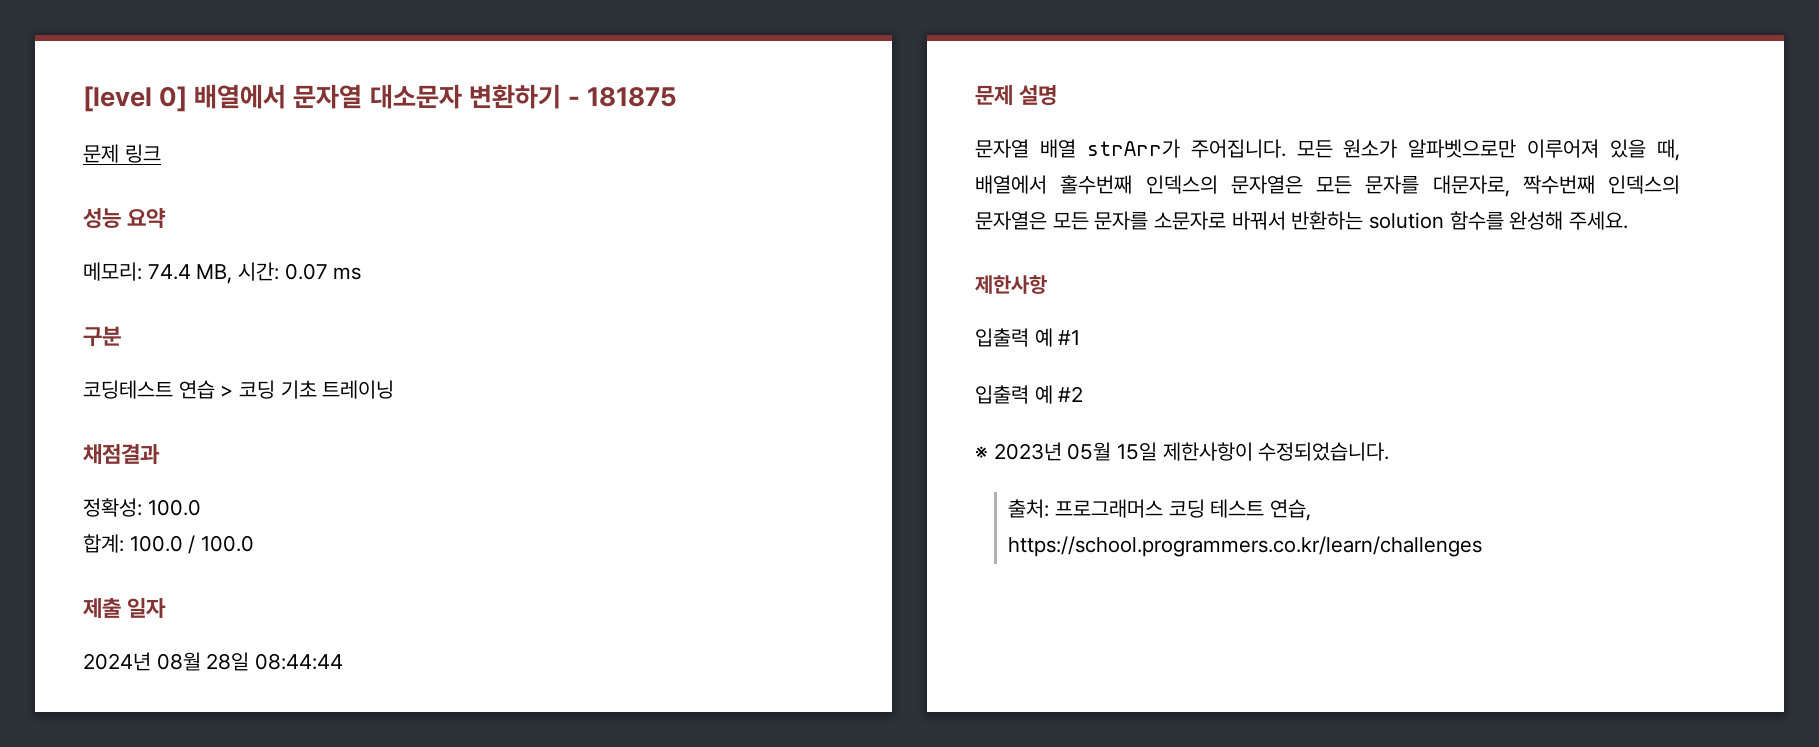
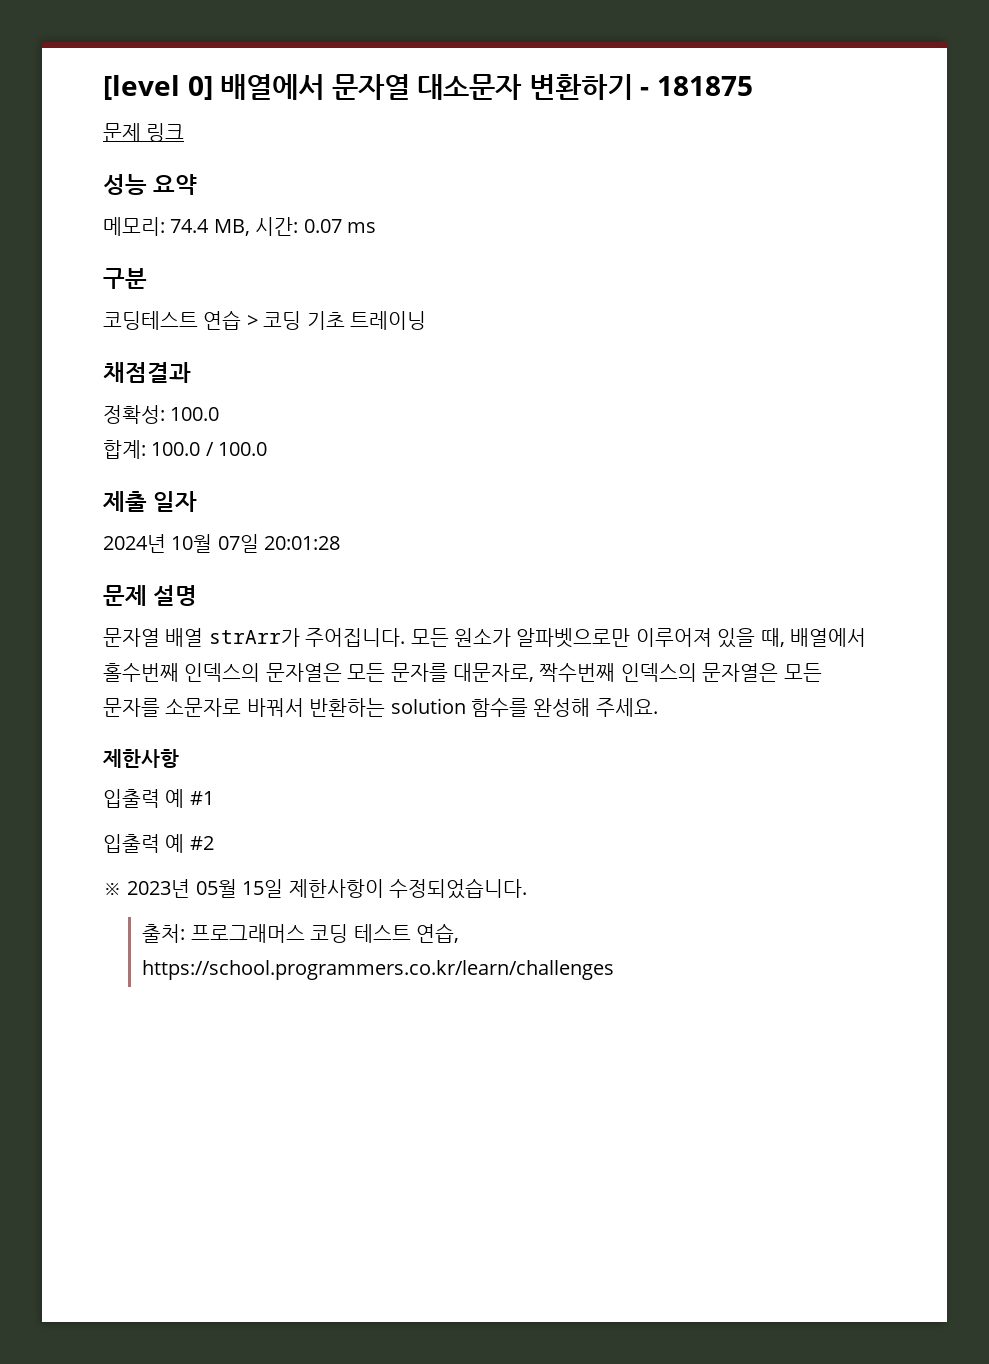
- 2024년 08월 28일 08:44:44
+ 2024년 10월 07일 20:01:28

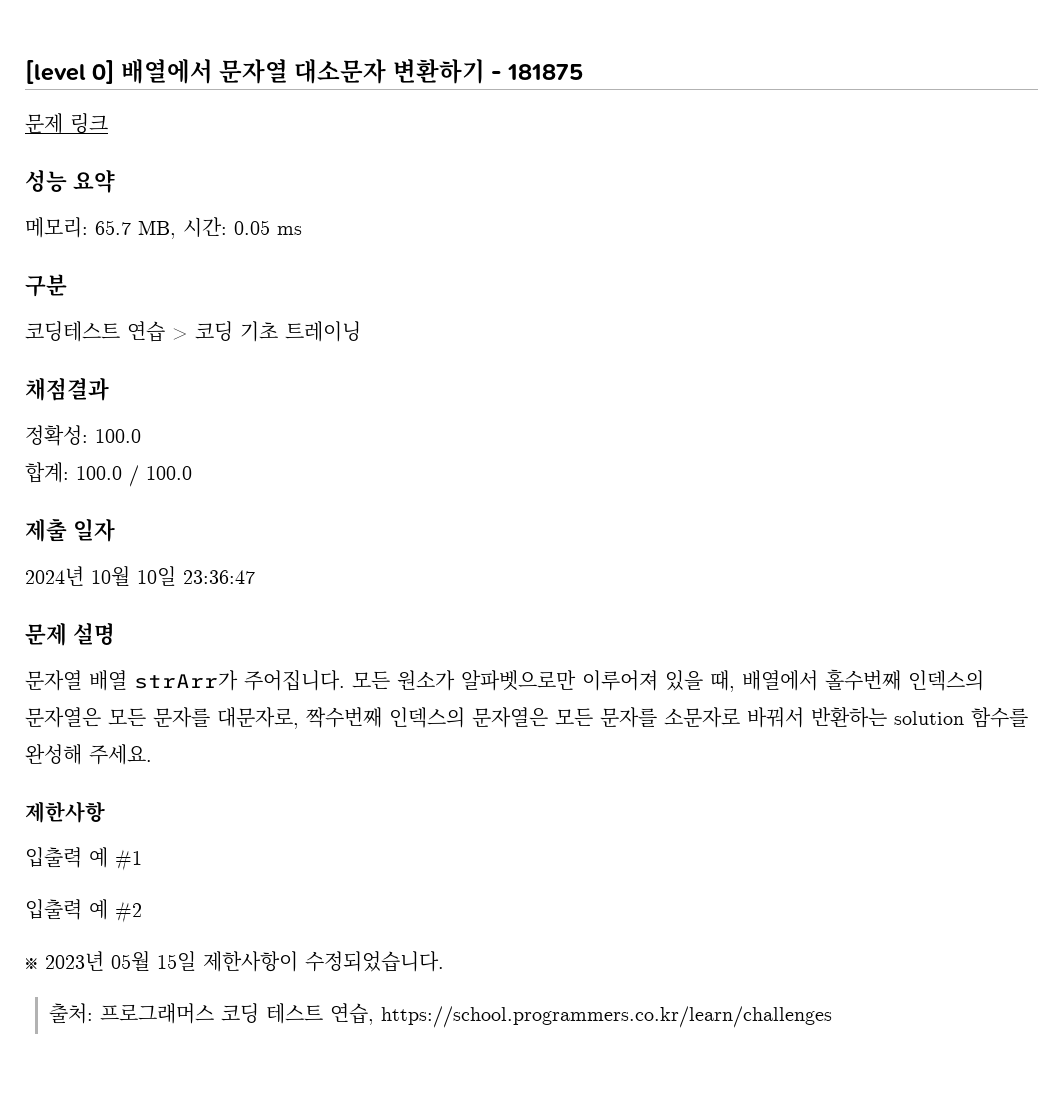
- 메모리: 74.4 MB, 시간: 0.07 ms
+ 메모리: 65.7 MB, 시간: 0.05 ms
- 2024년 10월 07일 20:01:28
+ 2024년 10월 10일 23:36:47

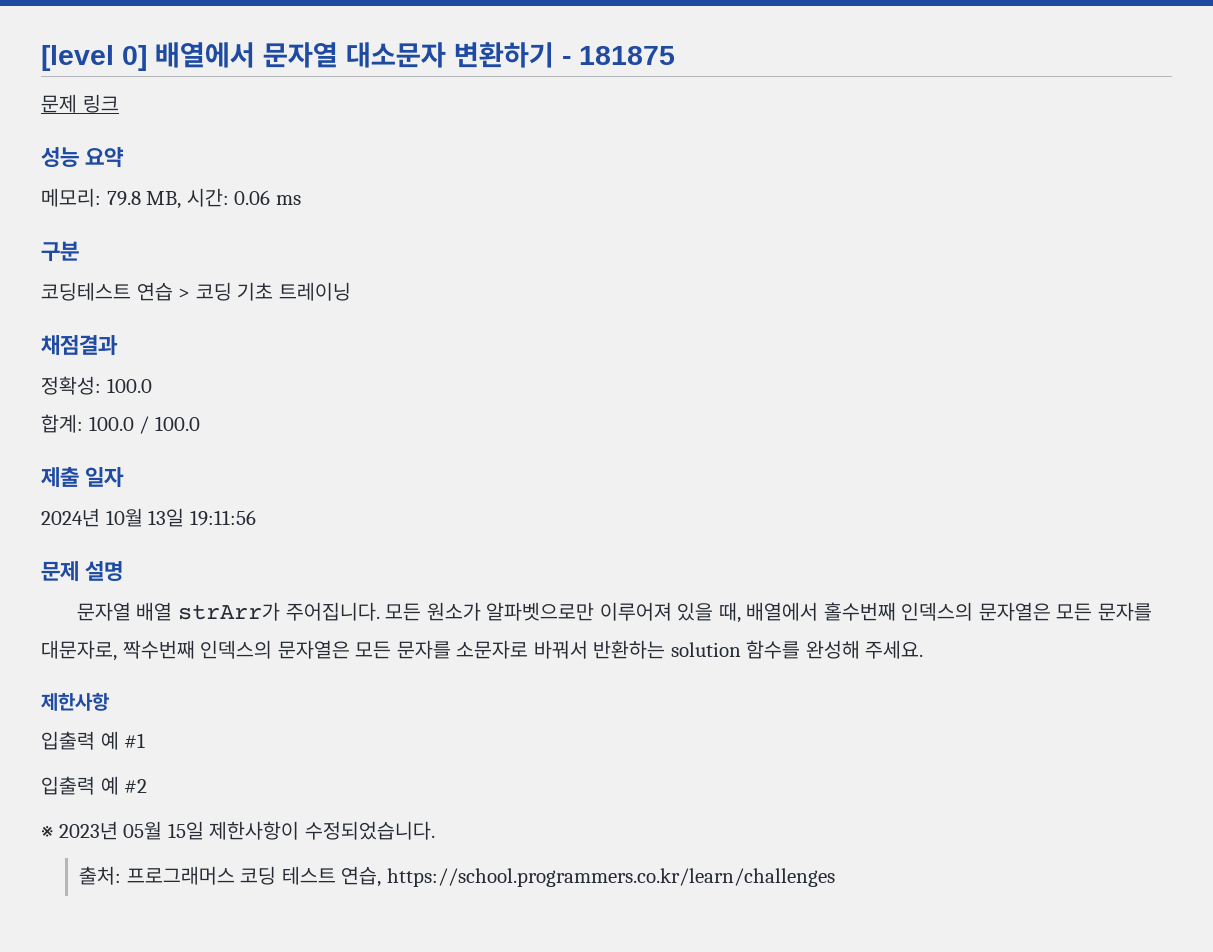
- 메모리: 65.7 MB, 시간: 0.05 ms
+ 메모리: 79.8 MB, 시간: 0.06 ms
- 2024년 10월 10일 23:36:47
+ 2024년 10월 13일 19:11:56

